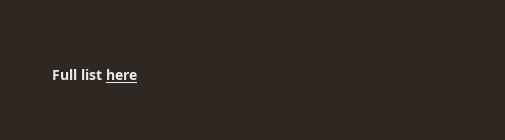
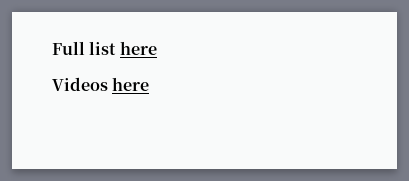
+ Videos here

